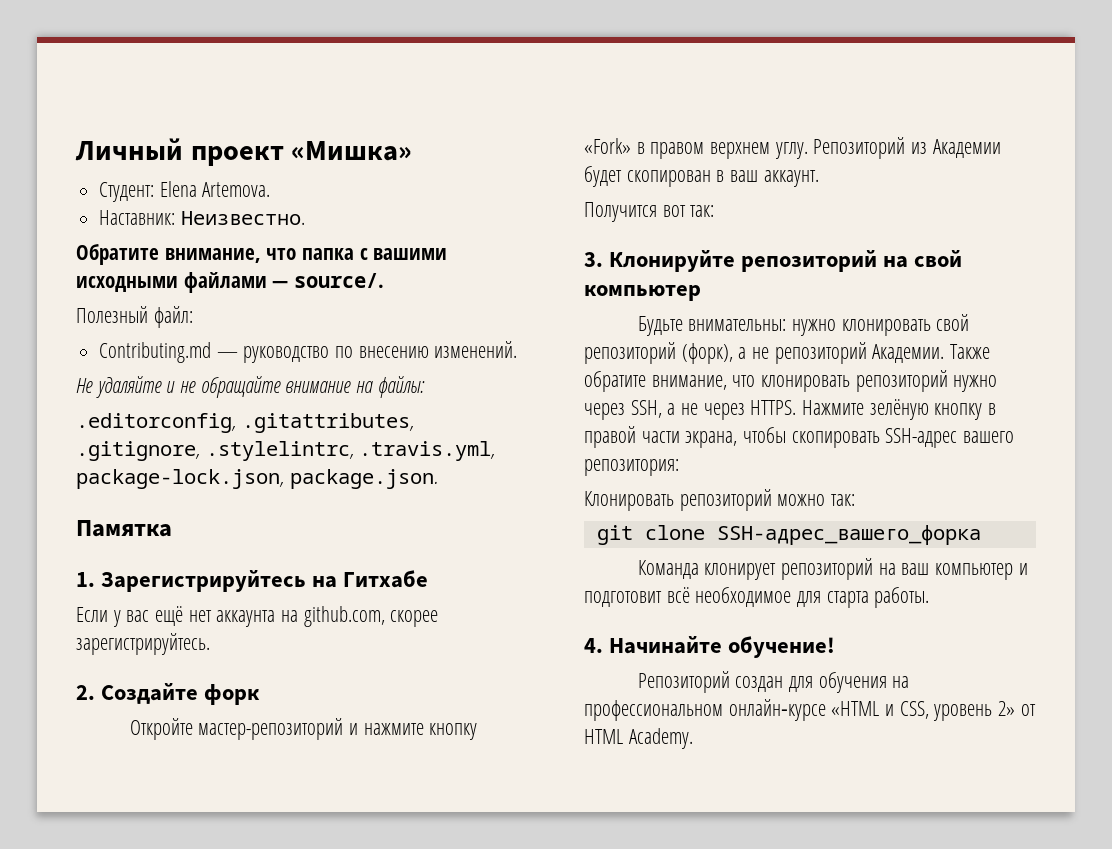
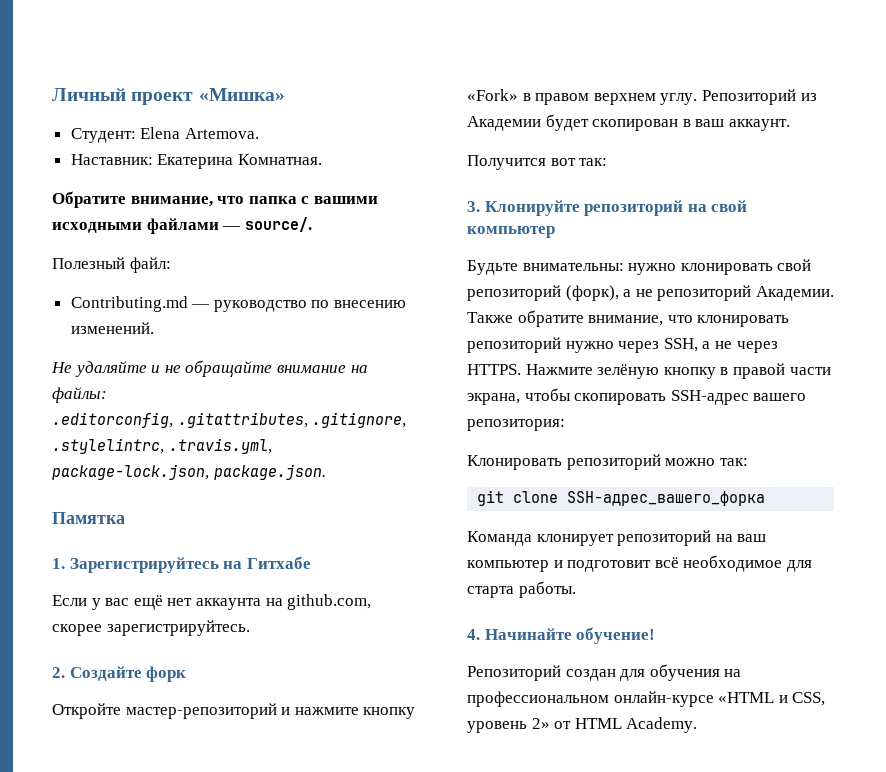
- Наставник: Неизвестно.
+ Наставник: Екатерина Комнатная.

